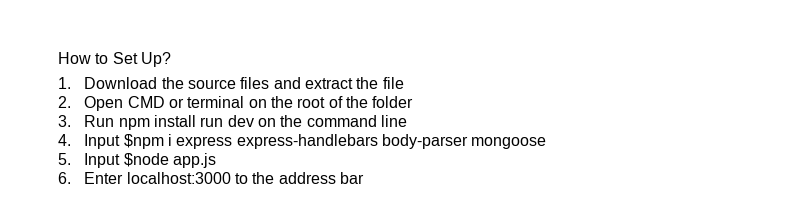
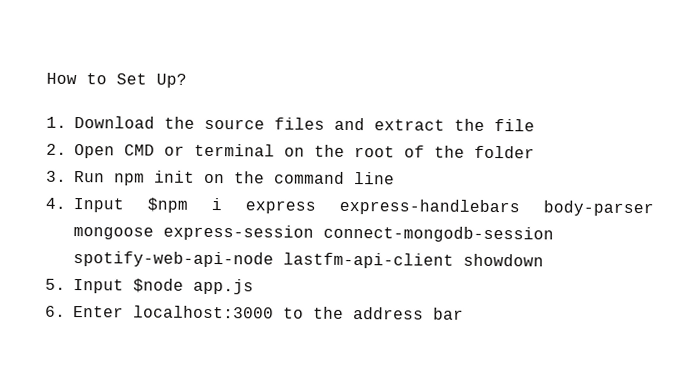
- 3. Run npm install run dev on the command line
+ 3. Run npm init on the command line
- 4. Input $npm i express express-handlebars body-parser mongoose
+ 4. Input $npm i express express-handlebars body-parser mongoose express-session connect-mongodb-session spotify-web-api-node lastfm-api-client showdown

